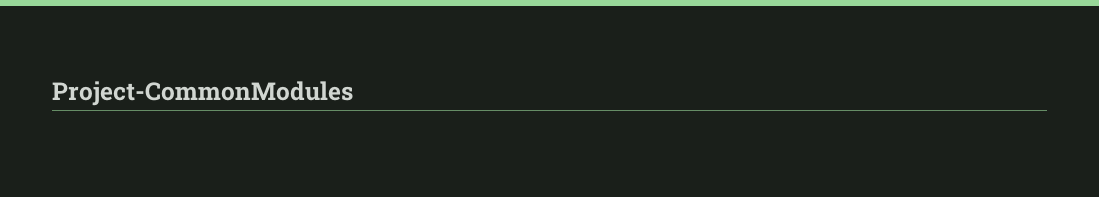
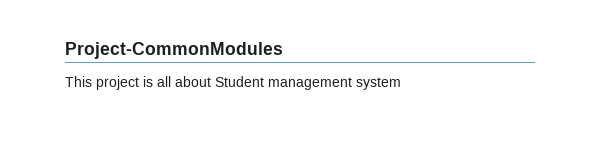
+ This project is all about Student management system

